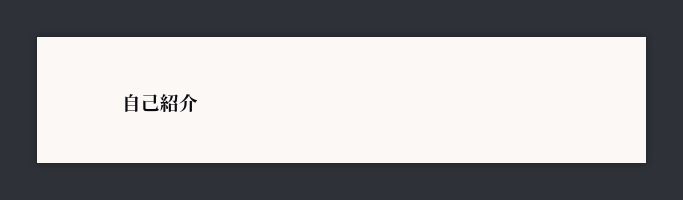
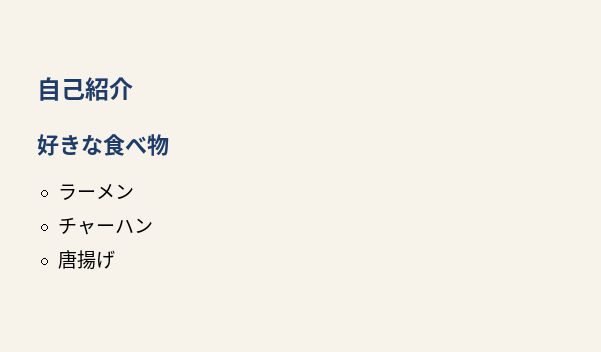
+ 好きな食べ物
+ ラーメン
+ チャーハン
+ 唐揚げ

